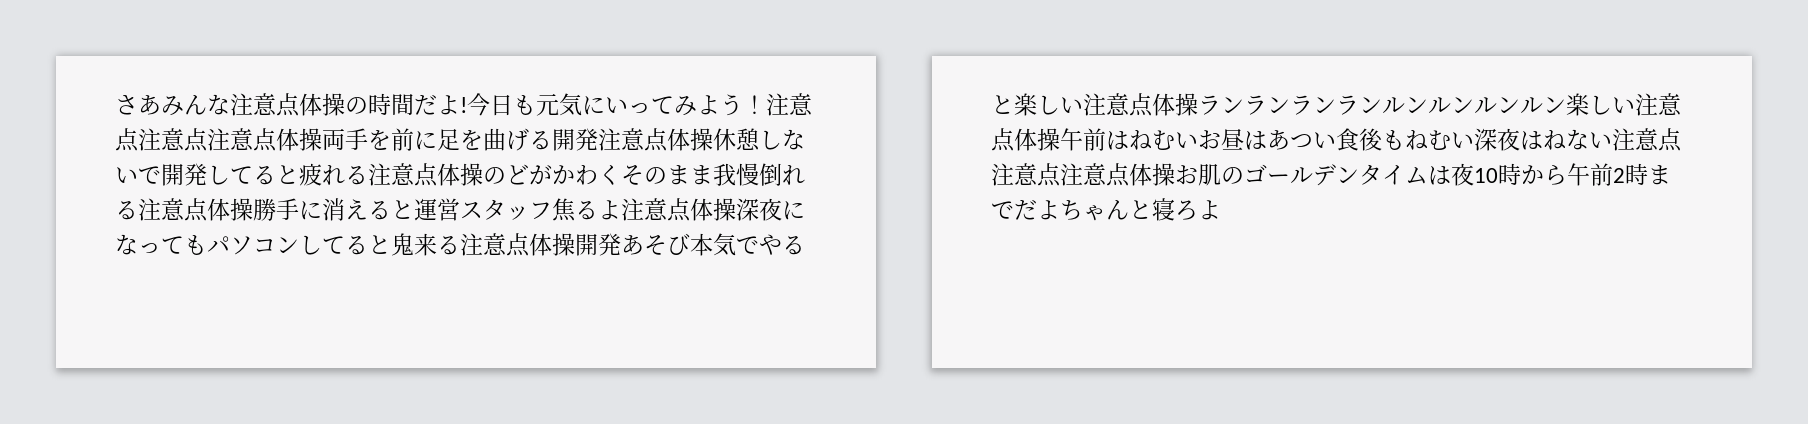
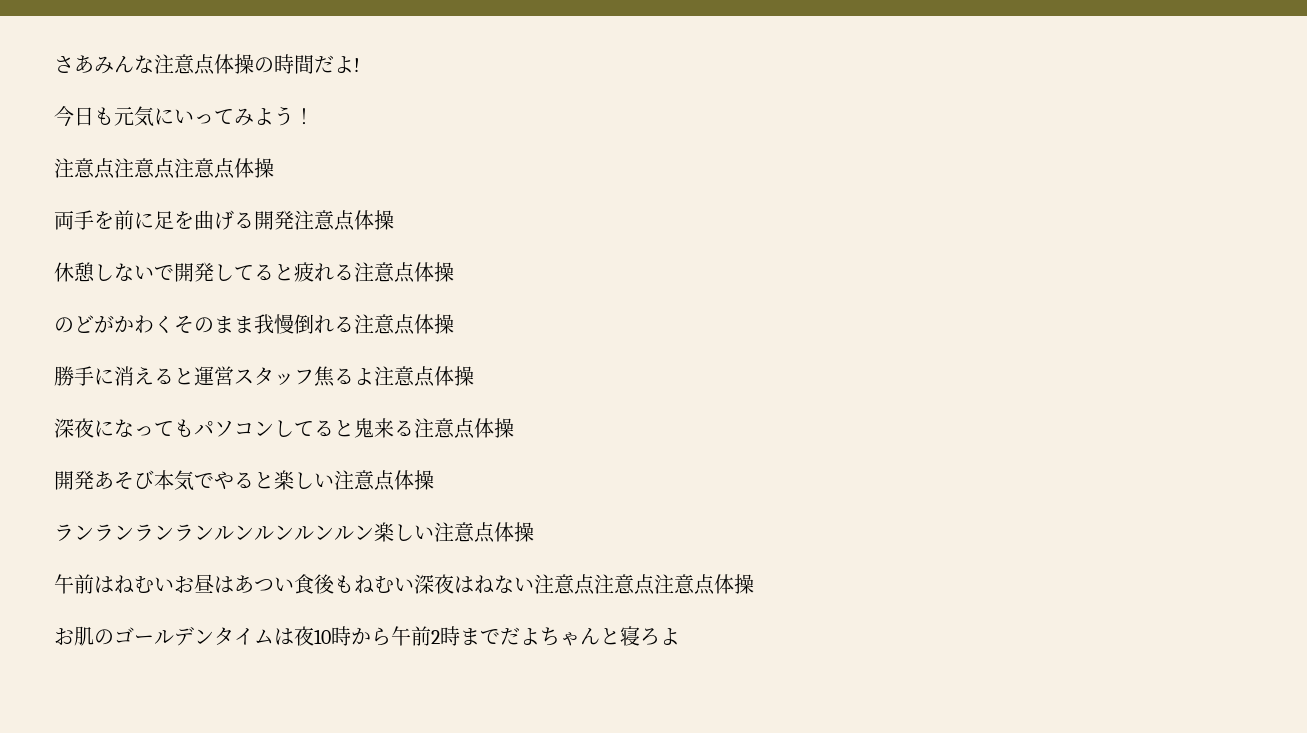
- さあみんな注意点体操の時間だよ!今日も元気にいってみよう！注意点注意点注意点体操両手を前に足を曲げる開発注意点体操休憩しないで開発してると疲れる注意点体操のどがかわくそのまま我慢倒れる注意点体操勝手に消えると運営スタッフ焦るよ注意点体操深夜になってもパソコンしてると鬼来る注意点体操開発あそび本気でやると楽しい注意点体操ランランランランルンルンルンルン楽しい注意点体操午前はねむいお昼はあつい食後もねむい深夜はねない注意点注意点注意点体操お肌のゴールデンタイムは夜10時から午前2時までだよちゃんと寝ろよ
+ さあみんな注意点体操の時間だよ!
+ 今日も元気にいってみよう！
+ 注意点注意点注意点体操
+ 両手を前に足を曲げる開発注意点体操
+ 休憩しないで開発してると疲れる注意点体操
+ のどがかわくそのまま我慢倒れる注意点体操
+ 勝手に消えると運営スタッフ焦るよ注意点体操
+ 深夜になってもパソコンしてると鬼来る注意点体操
+ 開発あそび本気でやると楽しい注意点体操
+ ランランランランルンルンルンルン楽しい注意点体操
+ 午前はねむいお昼はあつい食後もねむい深夜はねない注意点注意点注意点体操
+ お肌のゴールデンタイムは夜10時から午前2時までだよちゃんと寝ろよ

